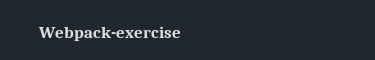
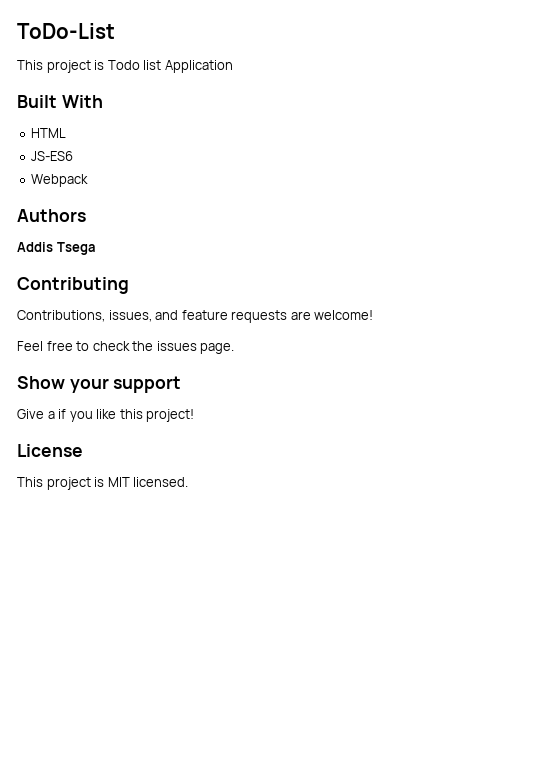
- Webpack-exercise
+ ToDo-List
+ This project is Todo list Application
+ Built With
+ HTML
+ JS-ES6
+ Webpack
+ Authors
+ Addis Tsega
+ Contributing
+ Contributions, issues, and feature requests are welcome!
+ Feel free to check the issues page.
+ Show your support
+ Give a if you like this project!
+ License
+ This project is MIT licensed.

